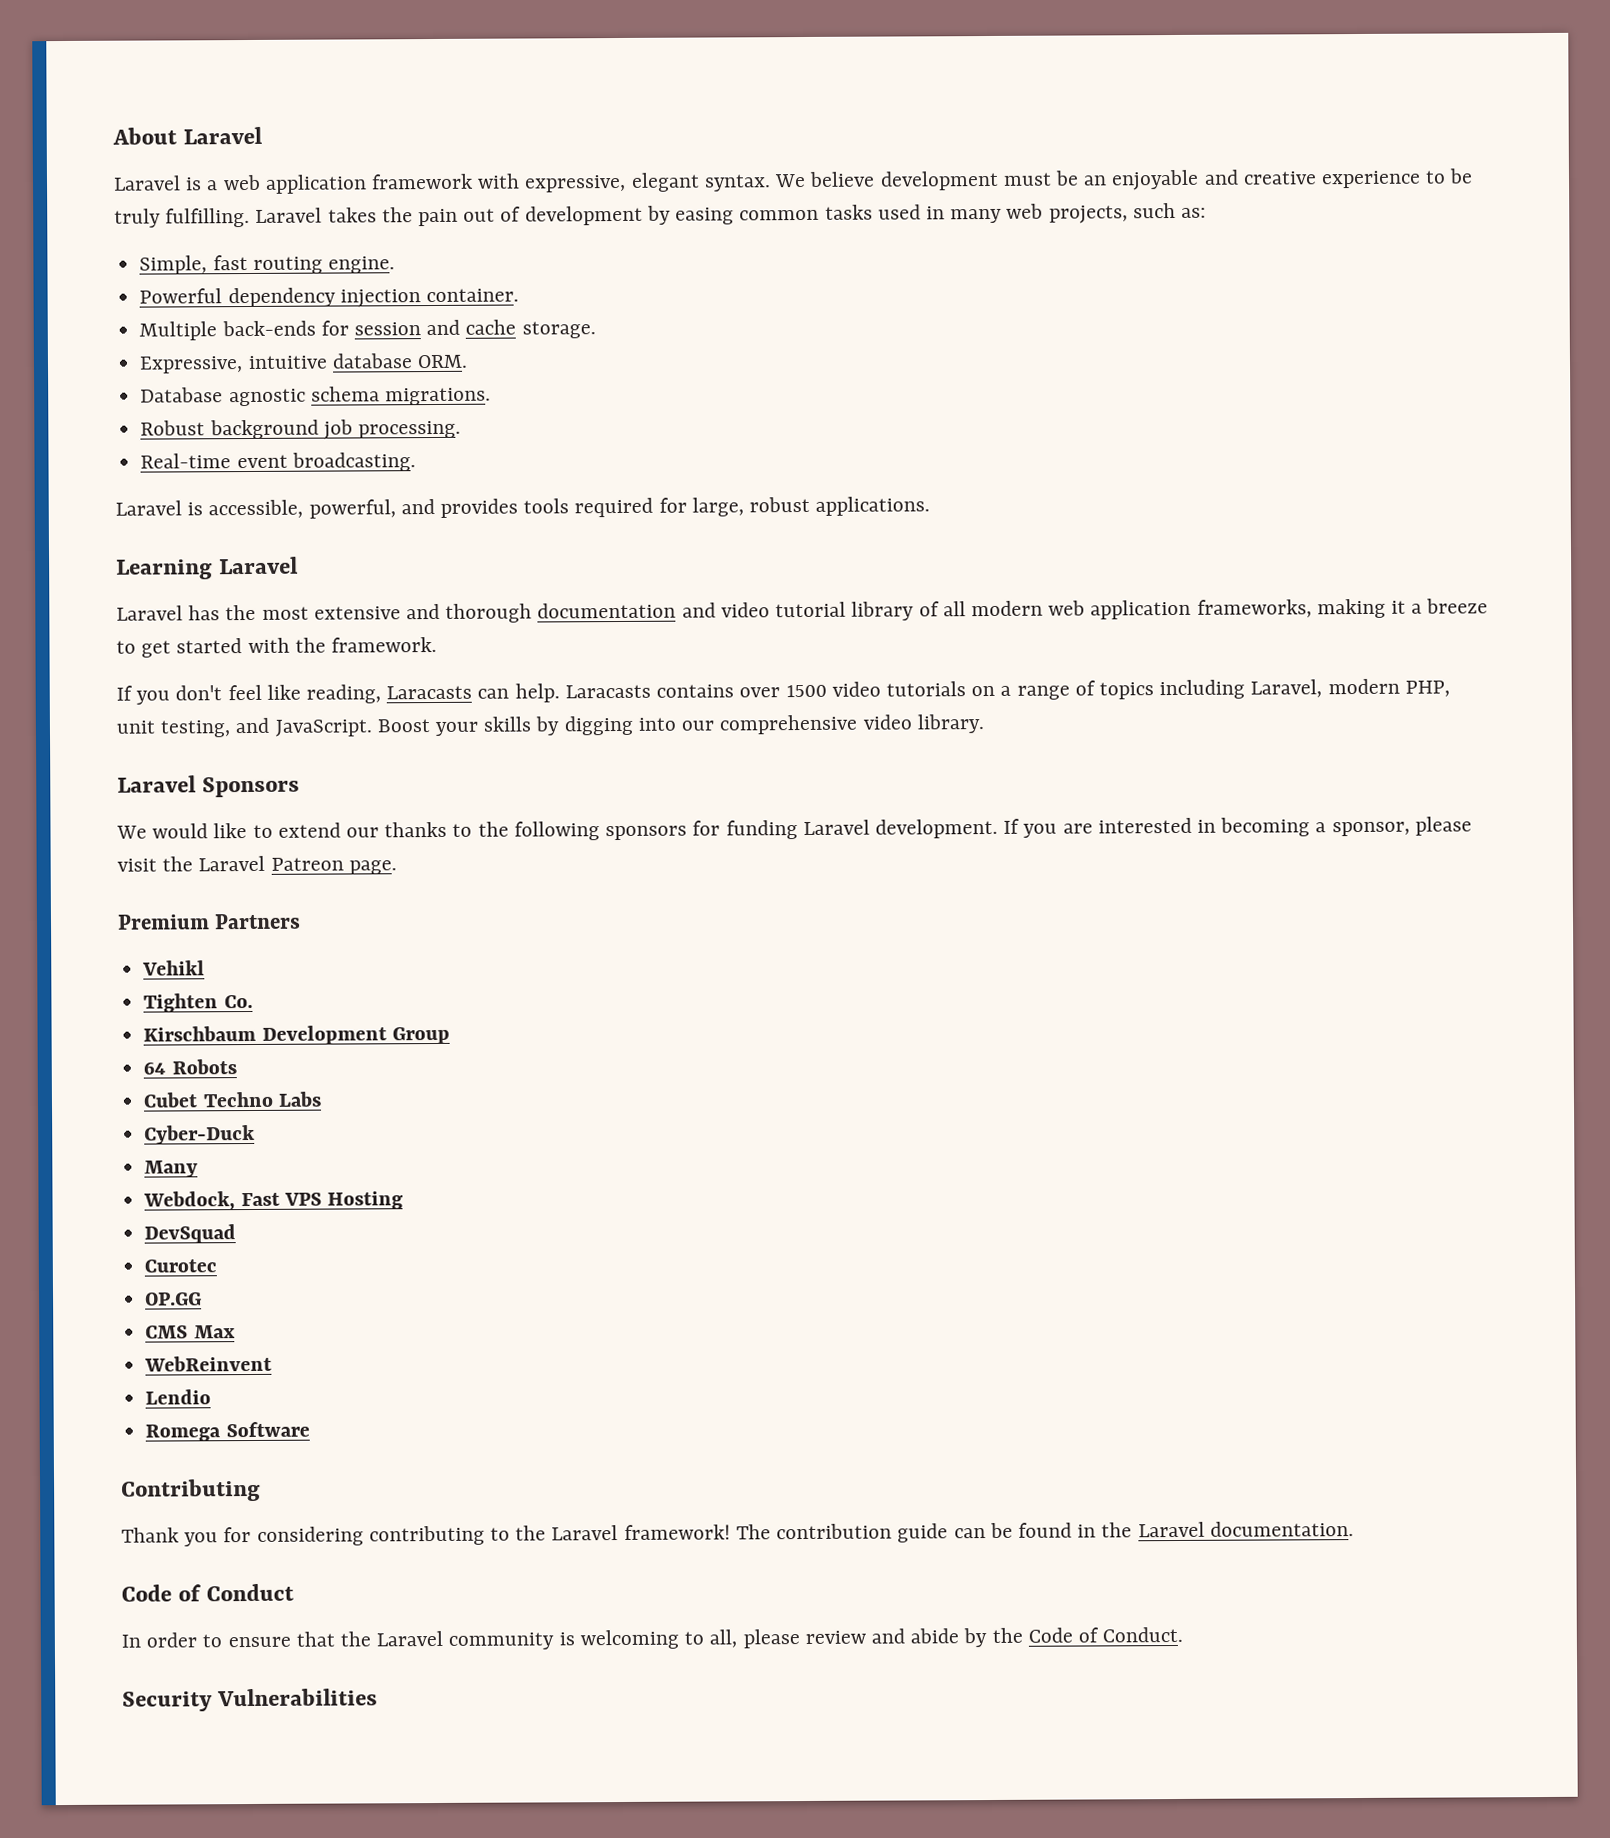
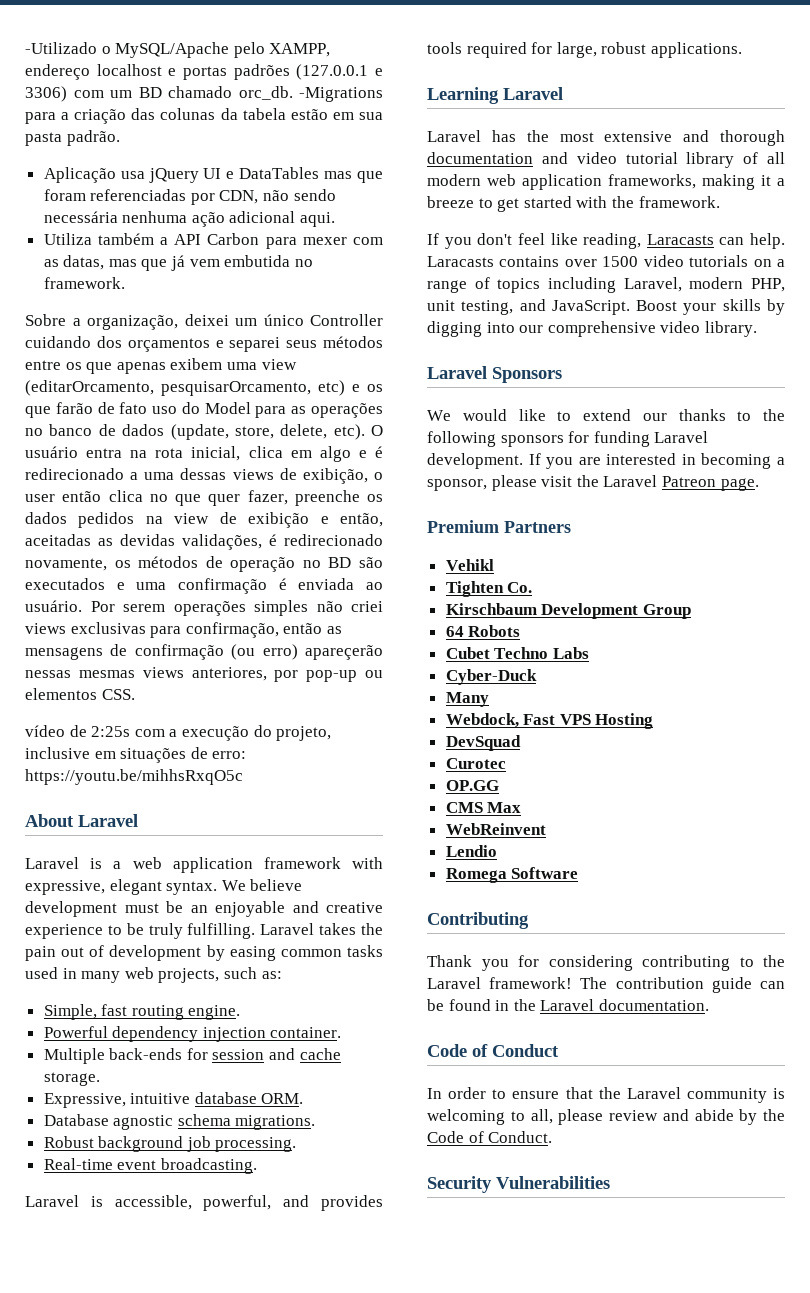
+ -Utilizado o MySQL/Apache pelo XAMPP, endereço localhost e portas padrões (127.0.0.1 e 3306) com um BD chamado orc_db. -Migrations para a criação das colunas da tabela estão em sua pasta padrão.
+ Aplicação usa jQuery UI e DataTables mas que foram referenciadas por CDN, não sendo necessária nenhuma ação adicional aqui.
+ Utiliza também a API Carbon para mexer com as datas, mas que já vem embutida no framework.
+ Sobre a organização, deixei um único Controller cuidando dos orçamentos e separei seus métodos entre os que apenas exibem uma view (editarOrcamento, pesquisarOrcamento, etc) e os que farão de fato uso do Model para as operações no banco de dados (update, store, delete, etc). O usuário entra na rota inicial, clica em algo e é redirecionado a uma dessas views de exibição, o user então clica no que quer fazer, preenche os dados pedidos na view de exibição e então, aceitadas as devidas validações, é redirecionado novamente, os métodos de operação no BD são executados e uma confirmação é enviada ao usuário. Por serem operações simples não criei views exclusivas para confirmação, então as mensagens de confirmação (ou erro) apareçerão nessas mesmas views anteriores, por pop-up ou elementos CSS.
+ vídeo de 2:25s com a execução do projeto, inclusive em situações de erro: https://youtu.be/mihhsRxqO5c

